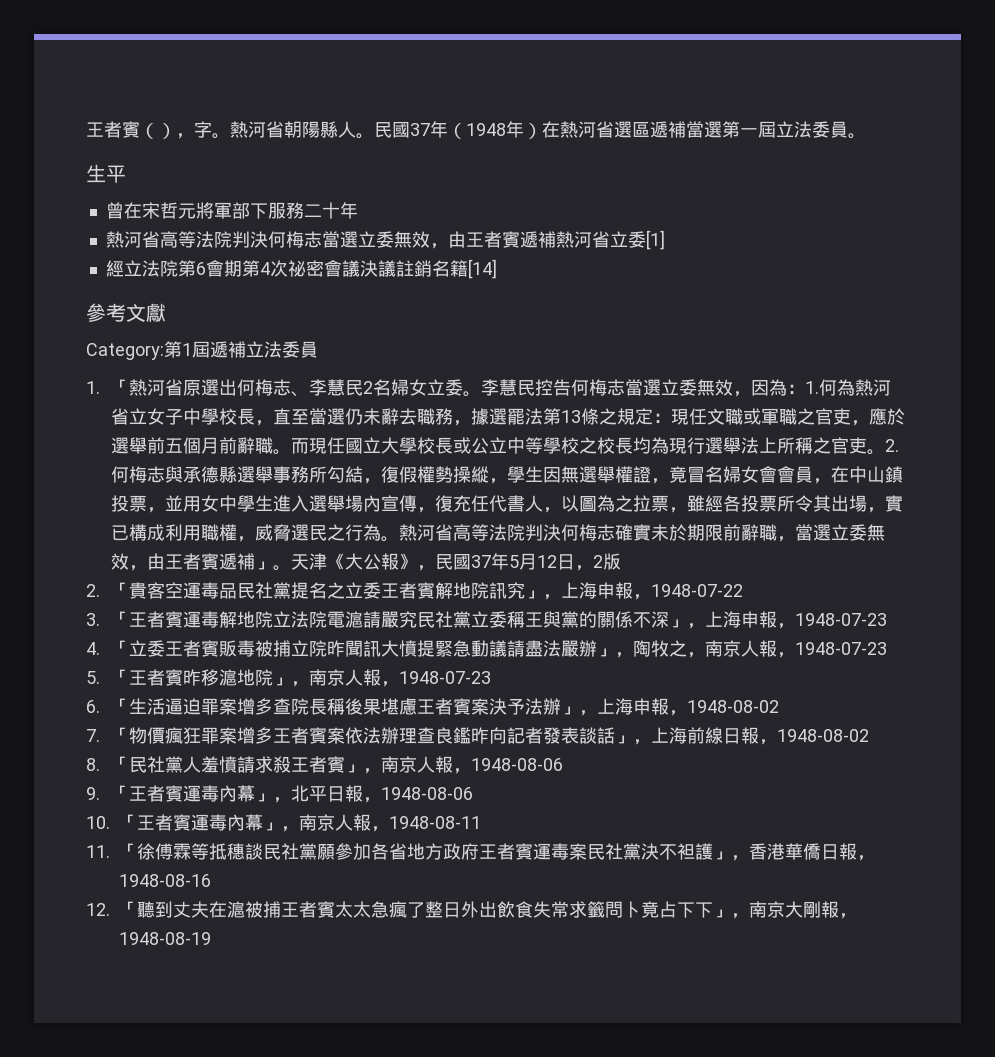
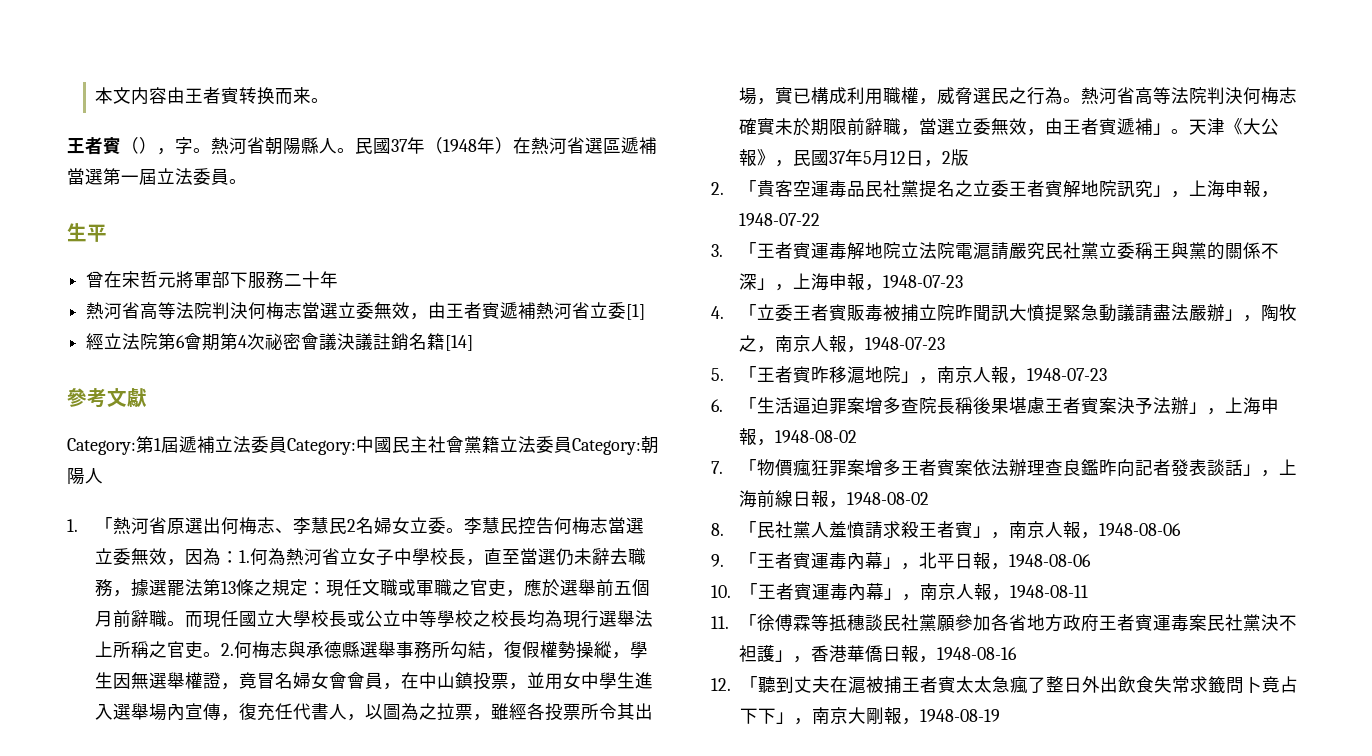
+ 本文内容由王者賓转换而来。
- Category:第1屆遞補立法委員
+ Category:第1屆遞補立法委員Category:中國民主社會黨籍立法委員Category:朝陽人

